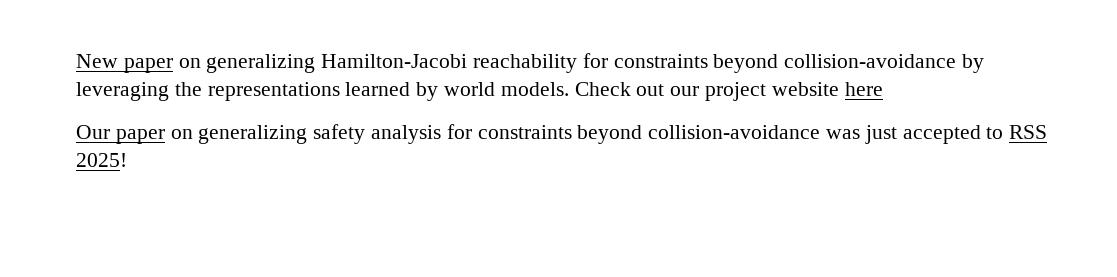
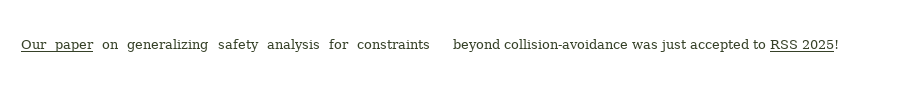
- New paper on generalizing Hamilton-Jacobi reachability for constraints beyond collision-avoidance by leveraging the representations learned by world models. Check out our project website here

